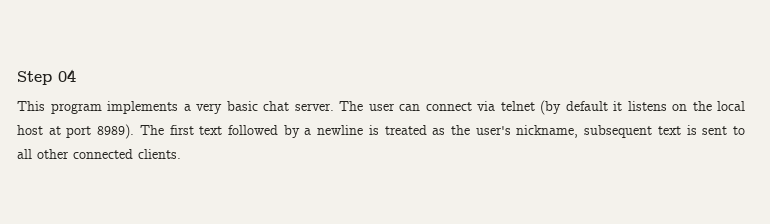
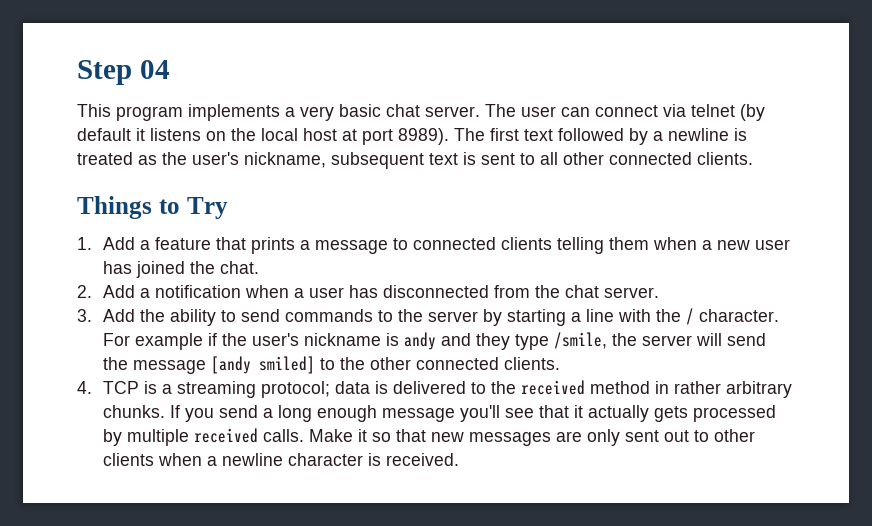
+ Things to Try
+ 1. Add a feature that prints a message to connected clients telling them when a new user has joined the chat.
+ 2. Add a notification when a user has disconnected from the chat server.
+ 3. Add the ability to send commands to the server by starting a line with the / character. For example if the user's nickname is andy and they type /smile, the server will send the message [andy smiled] to the other connected clients.
+ 4. TCP is a streaming protocol; data is delivered to the received method in rather arbitrary chunks. If you send a long enough message you'll see that it actually gets processed by multiple received calls. Make it so that new messages are only sent out to other clients when a newline character is received.

